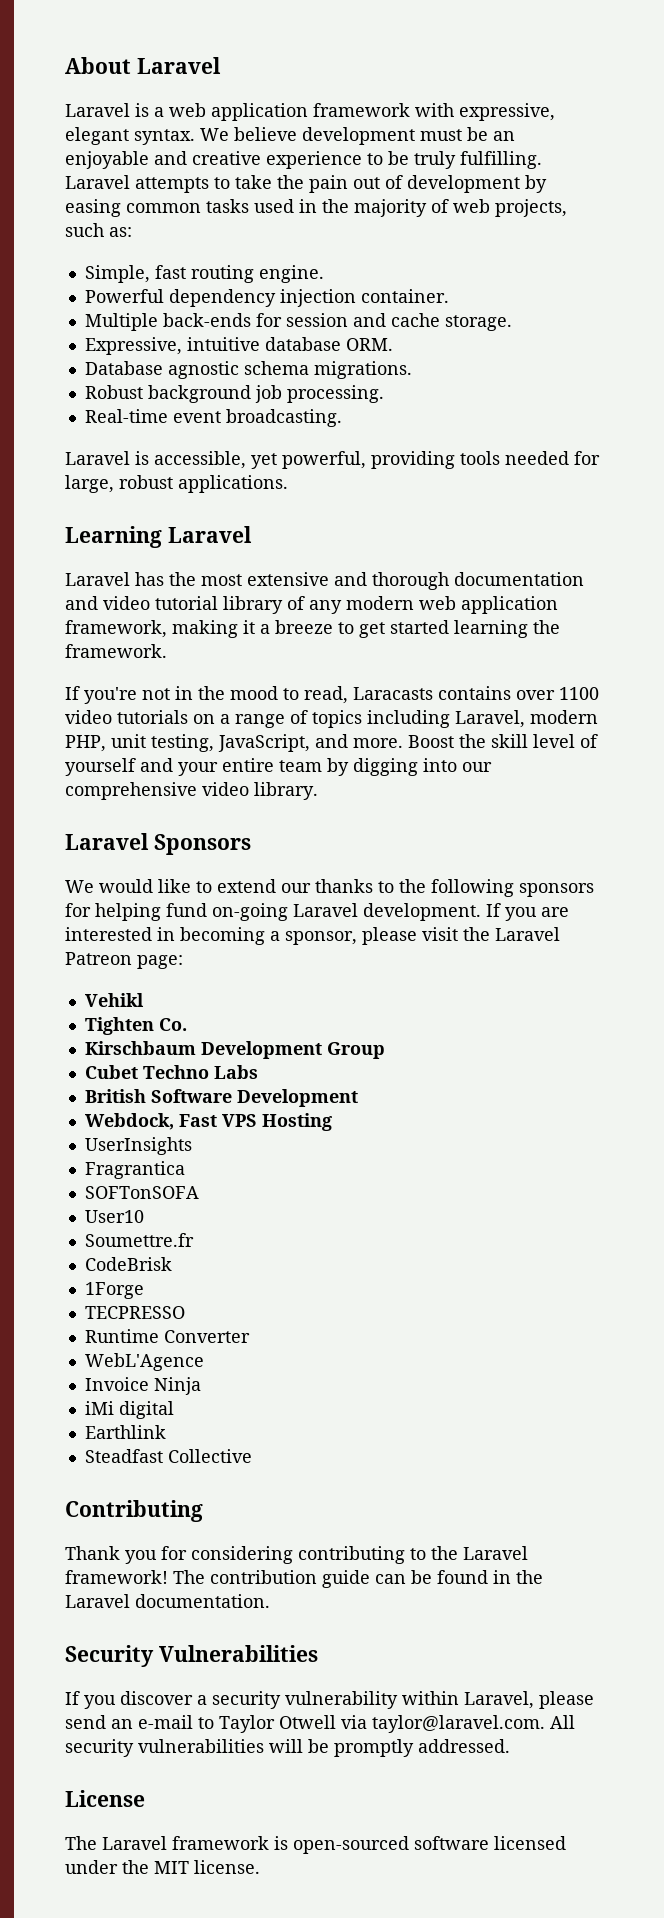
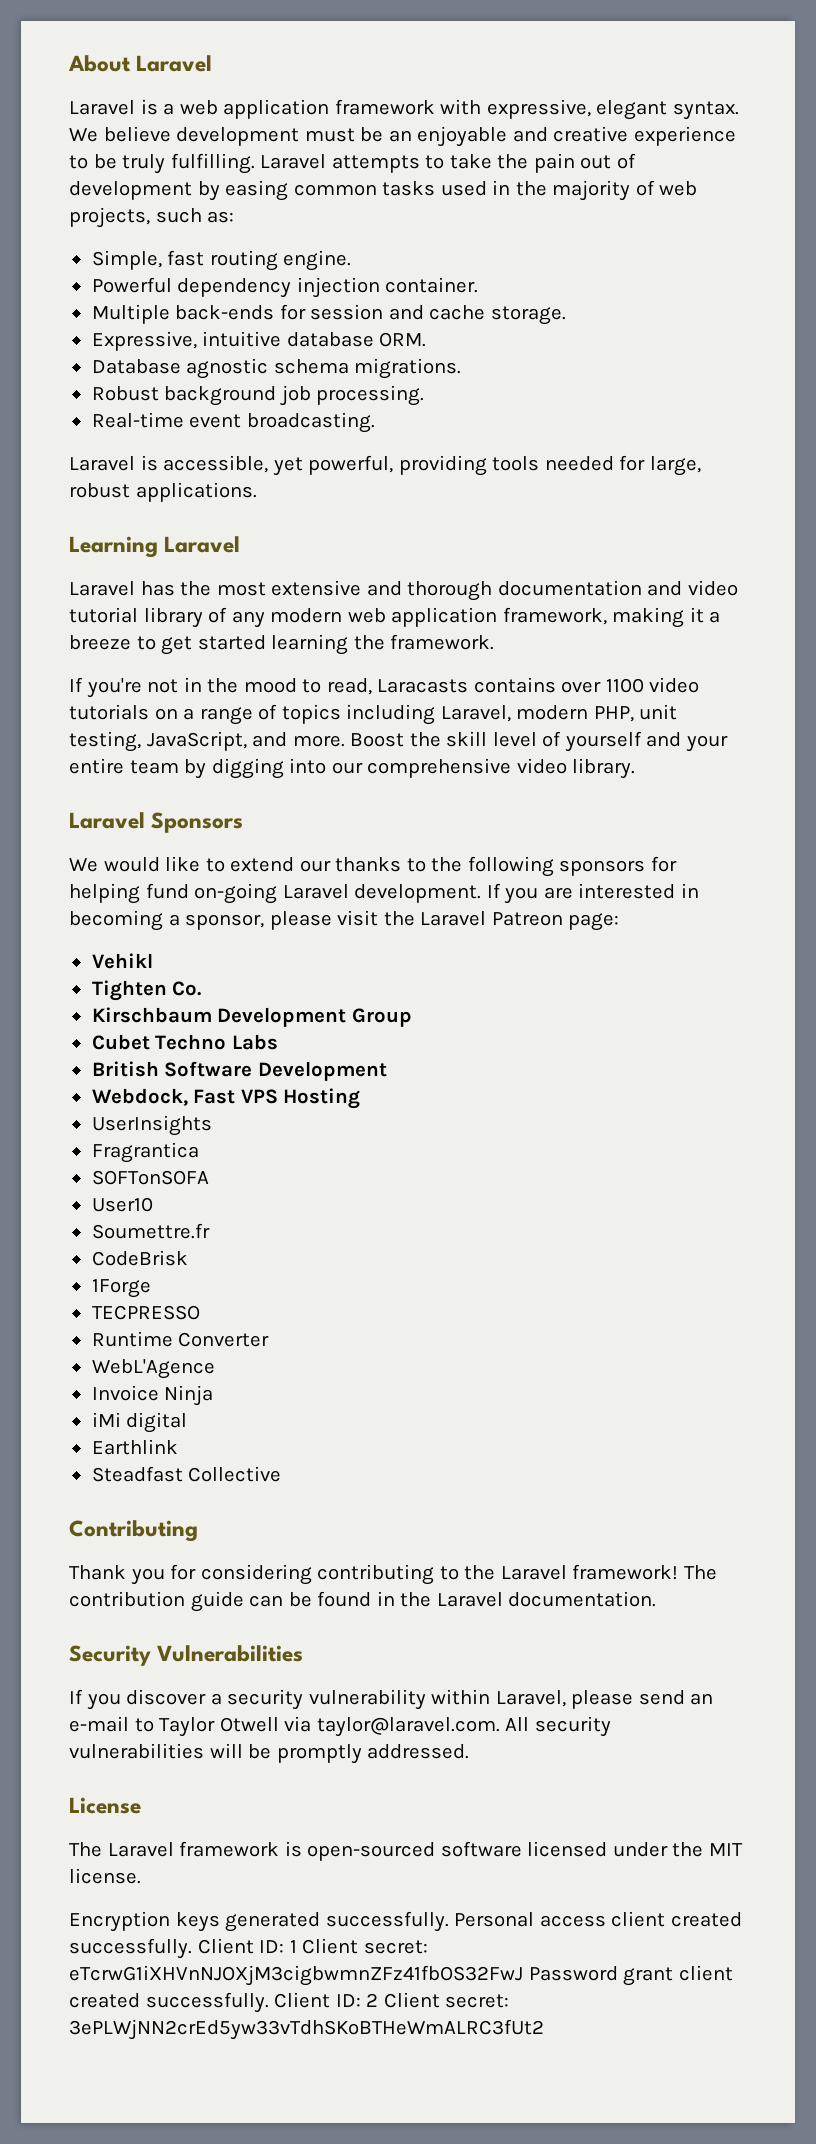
+ Encryption keys generated successfully. Personal access client created successfully. Client ID: 1 Client secret: eTcrwG1iXHVnNJOXjM3cigbwmnZFz41fbOS32FwJ Password grant client created successfully. Client ID: 2 Client secret: 3ePLWjNN2crEd5yw33vTdhSKoBTHeWmALRC3fUt2

